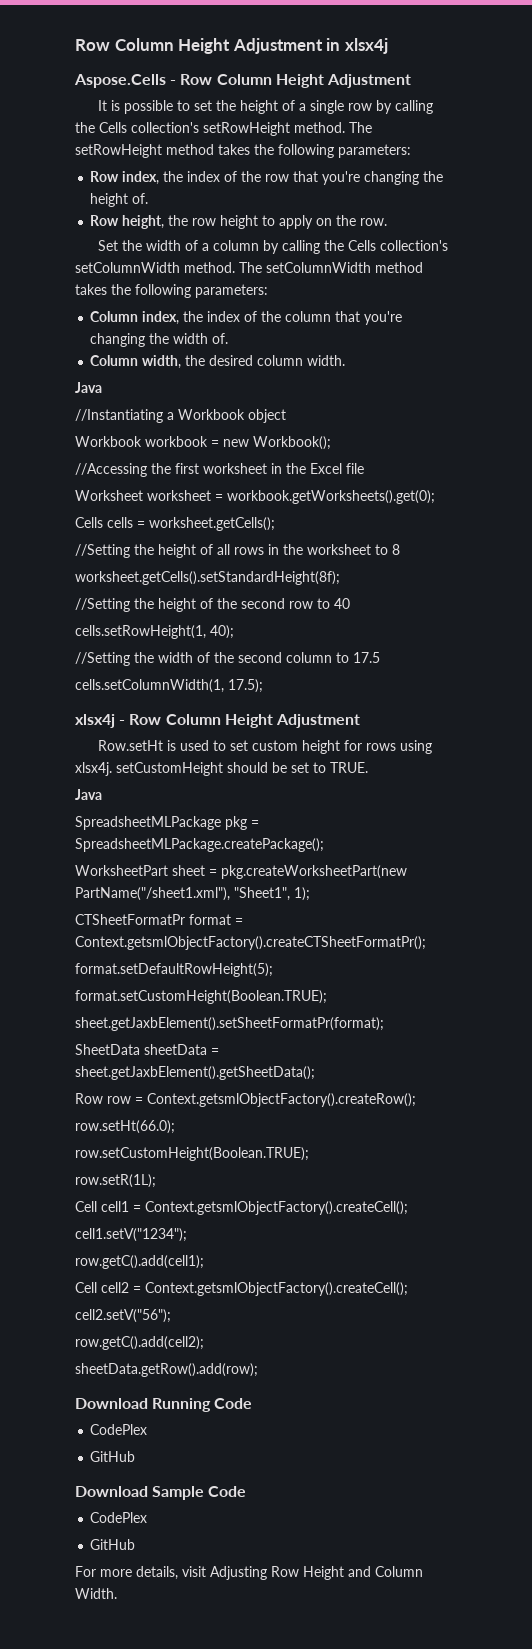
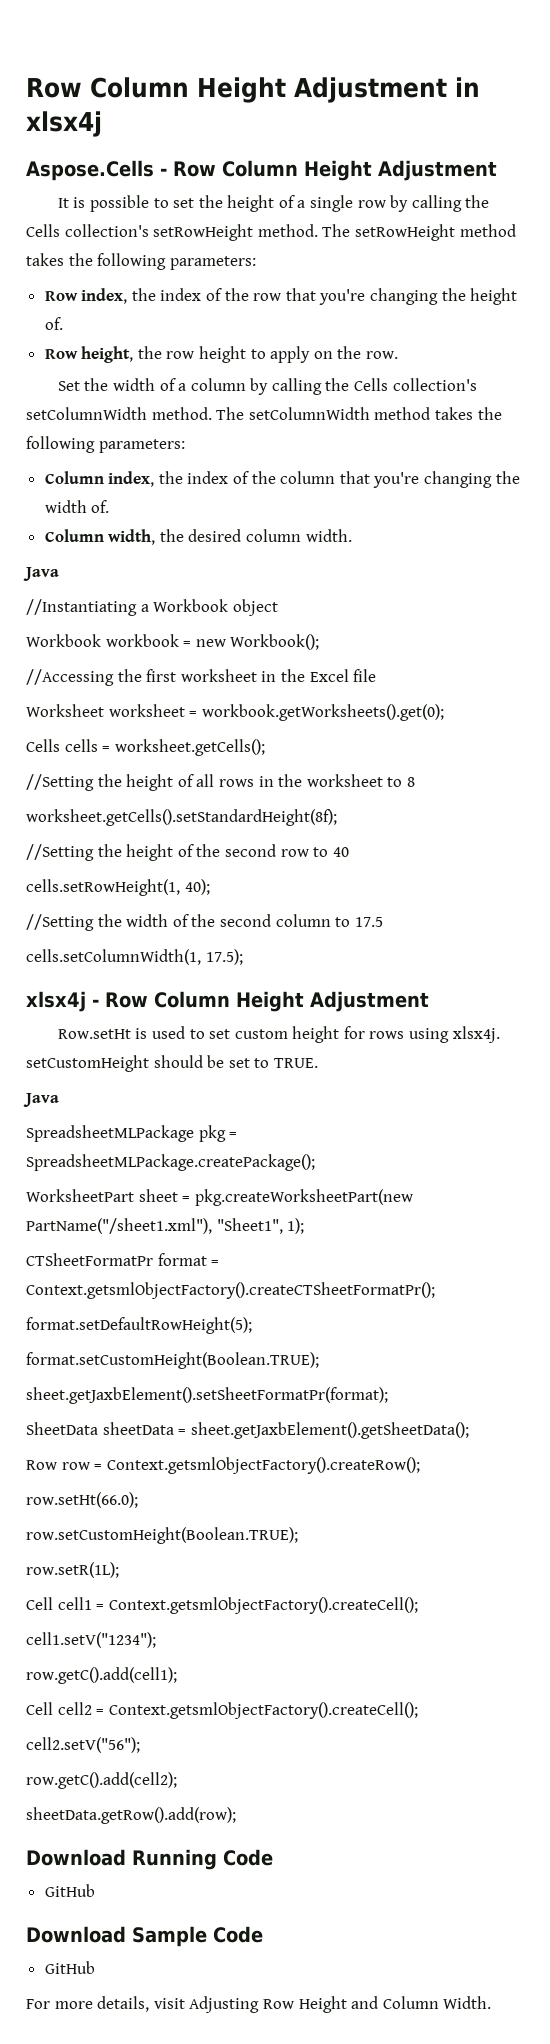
  Download Running Code
- CodePlex
  Download Sample Code
- CodePlex

